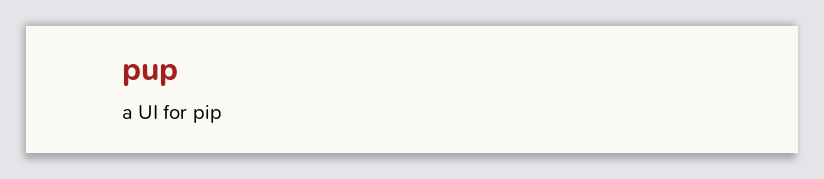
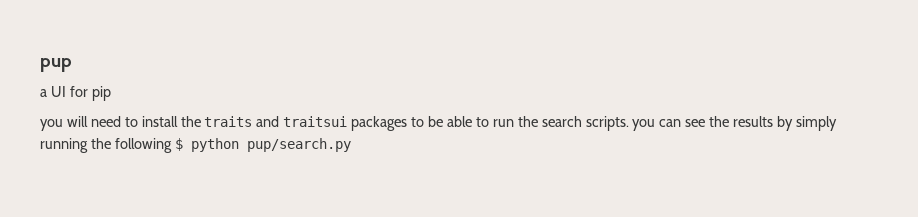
+ you will need to install the traits and traitsui packages to be able to run the search scripts. you can see the results by simply running the following $ python pup/search.py

